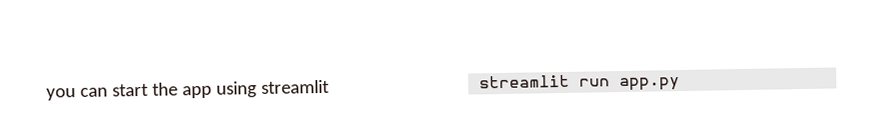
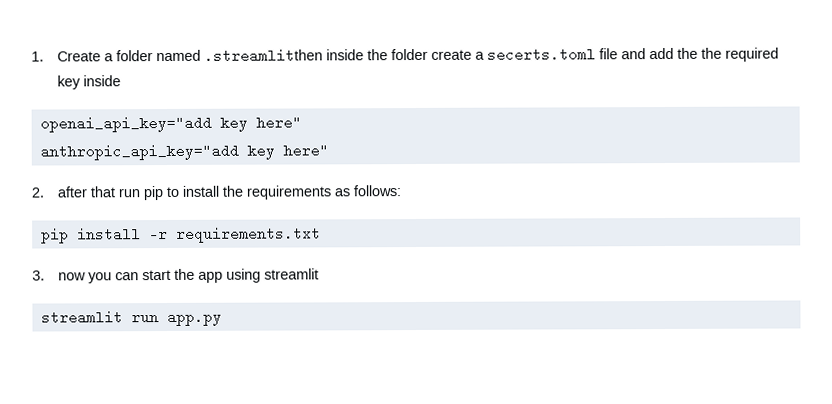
- you can start the app using streamlit
+ 1. Create a folder named .streamlitthen inside the folder create a secerts.toml file and add the the required key inside
+ openai_api_key="add key here"
+ anthropic_api_key="add key here"
+ 2. after that run pip to install the requirements as follows:
+ pip install -r requirements.txt
+ 3. now you can start the app using streamlit

